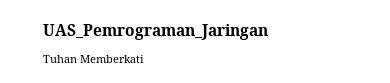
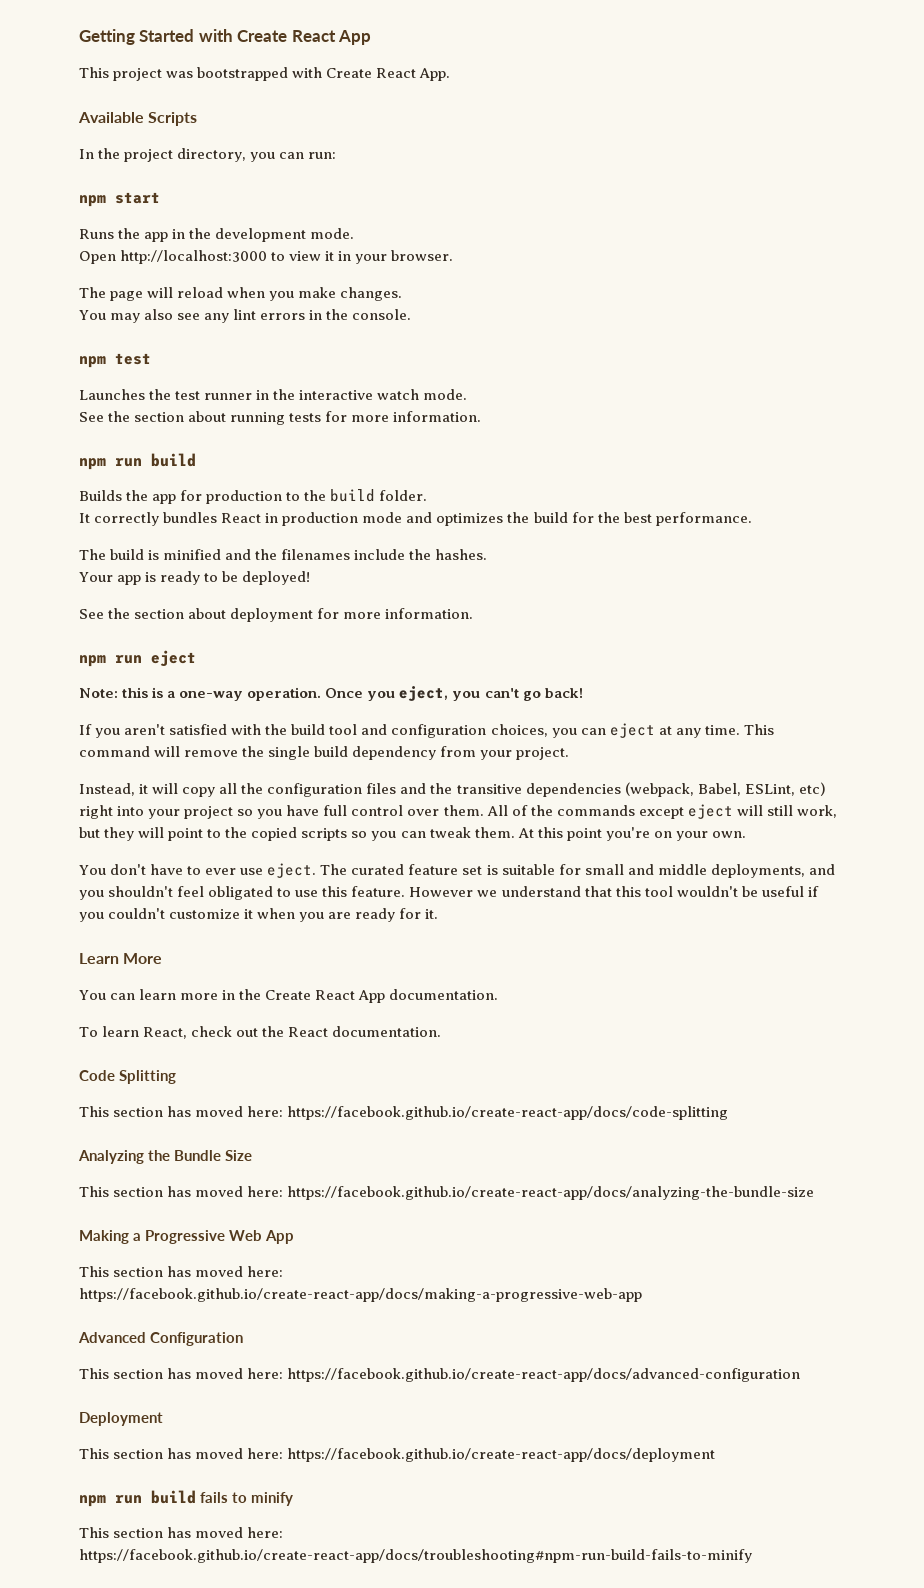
- UAS_Pemrograman_Jaringan
- Tuhan Memberkati
+ Getting Started with Create React App
+ This project was bootstrapped with Create React App.
+ Available Scripts
+ In the project directory, you can run:
+ npm start
+ Runs the app in the development mode.
+ Open http://localhost:3000 to view it in your browser.
+ The page will reload when you make changes.
+ You may also see any lint errors in the console.
+ npm test
+ Launches the test runner in the interactive watch mode.
+ See the section about running tests for more information.
+ npm run build
+ Builds the app for production to the build folder.
+ It correctly bundles React in production mode and optimizes the build for the best performance.
+ The build is minified and the filenames include the hashes.
+ Your app is ready to be deployed!
+ See the section about deployment for more information.
+ npm run eject
+ Note: this is a one-way operation. Once you eject, you can't go back!
+ If you aren't satisfied with the build tool and configuration choices, you can eject at any time. This command will remove the single build dependency from your project.
+ Instead, it will copy all the configuration files and the transitive dependencies (webpack, Babel, ESLint, etc) right into your project so you have full control over them. All of the commands except eject will still work, but they will point to the copied scripts so you can tweak them. At this point you're on your own.
+ You don't have to ever use eject. The curated feature set is suitable for small and middle deployments, and you shouldn't feel obligated to use this feature. However we understand that this tool wouldn't be useful if you couldn't customize it when you are ready for it.
+ Learn More
+ You can learn more in the Create React App documentation.
+ To learn React, check out the React documentation.
+ Code Splitting
+ This section has moved here: https://facebook.github.io/create-react-app/docs/code-splitting
+ Analyzing the Bundle Size
+ This section has moved here: https://facebook.github.io/create-react-app/docs/analyzing-the-bundle-size
+ Making a Progressive Web App
+ This section has moved here: https://facebook.github.io/create-react-app/docs/making-a-progressive-web-app
+ Advanced Configuration
+ This section has moved here: https://facebook.github.io/create-react-app/docs/advanced-configuration
+ Deployment
+ This section has moved here: https://facebook.github.io/create-react-app/docs/deployment
+ npm run build fails to minify
+ This section has moved here: https://facebook.github.io/create-react-app/docs/troubleshooting#npm-run-build-fails-to-minify

